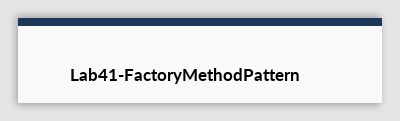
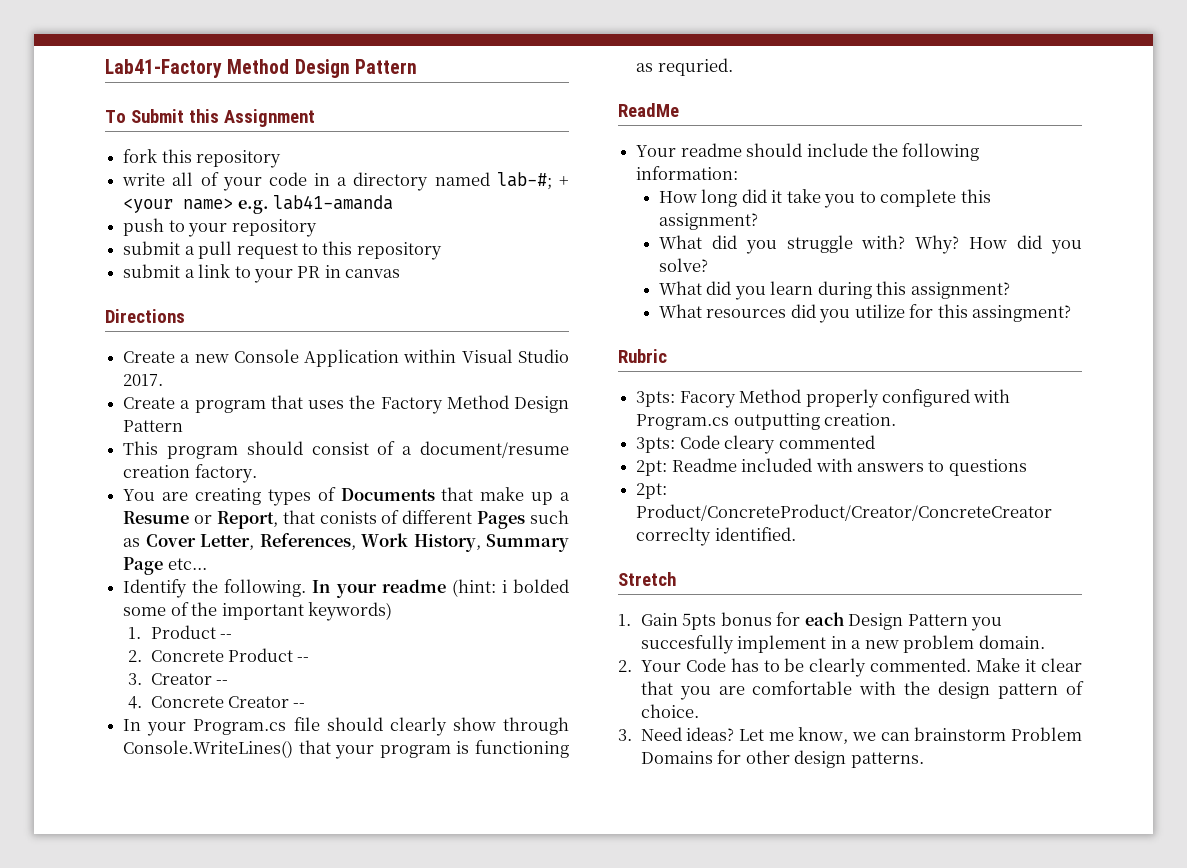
- Lab41-FactoryMethodPattern
+ Lab41-Factory Method Design Pattern
+ To Submit this Assignment
+ fork this repository
+ write all of your code in a directory named lab-#; + <your name> e.g. lab41-amanda
+ push to your repository
+ submit a pull request to this repository
+ submit a link to your PR in canvas
+ Directions
+ Create a new Console Application within Visual Studio 2017.
+ Create a program that uses the Factory Method Design Pattern
+ This program should consist of a document/resume creation factory.
+ You are creating types of Documents that make up a Resume or Report, that conists of different Pages such as Cover Letter, References, Work History, Summary Page etc...
+ Identify the following. In your readme (hint: i bolded some of the important keywords)
+ 1. Product --
+ 2. Concrete Product --
+ 3. Creator --
+ 4. Concrete Creator --
+ In your Program.cs file should clearly show through Console.WriteLines() that your program is functioning as requried.
+ ReadMe
+ Your readme should include the following information:
+ How long did it take you to complete this assignment?
+ What did you struggle with? Why? How did you solve?
+ What did you learn during this assignment?
+ What resources did you utilize for this assingment?
+ Rubric
+ 3pts: Facory Method properly configured with Program.cs outputting creation.
+ 3pts: Code cleary commented
+ 2pt: Readme included with answers to questions
+ 2pt: Product/ConcreteProduct/Creator/ConcreteCreator correclty identified.
+ Stretch
+ 1. Gain 5pts bonus for each Design Pattern you succesfully implement in a new problem domain.
+ 2. Your Code has to be clearly commented. Make it clear that you are comfortable with the design pattern of choice.
+ 3. Need ideas? Let me know, we can brainstorm Problem Domains for other design patterns.

